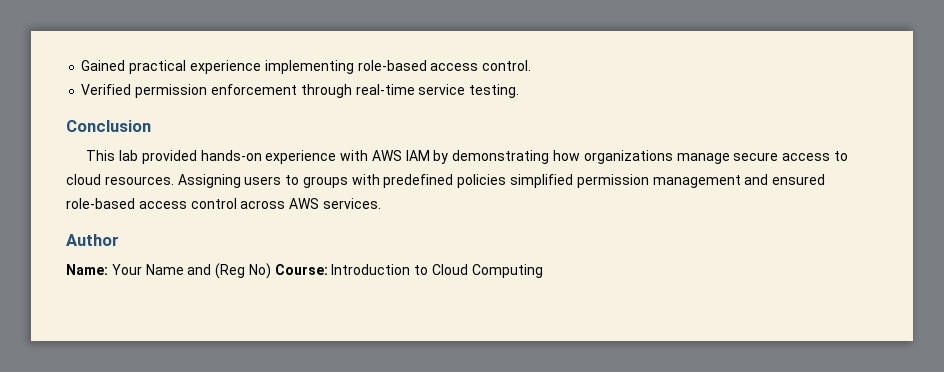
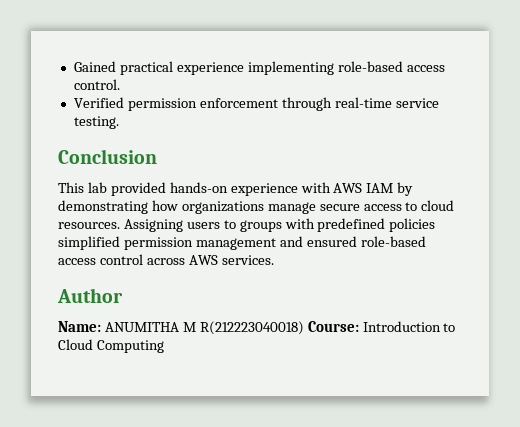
- Name: Your Name and (Reg No) Course: Introduction to Cloud Computing
+ Name: ANUMITHA M R(212223040018) Course: Introduction to Cloud Computing

